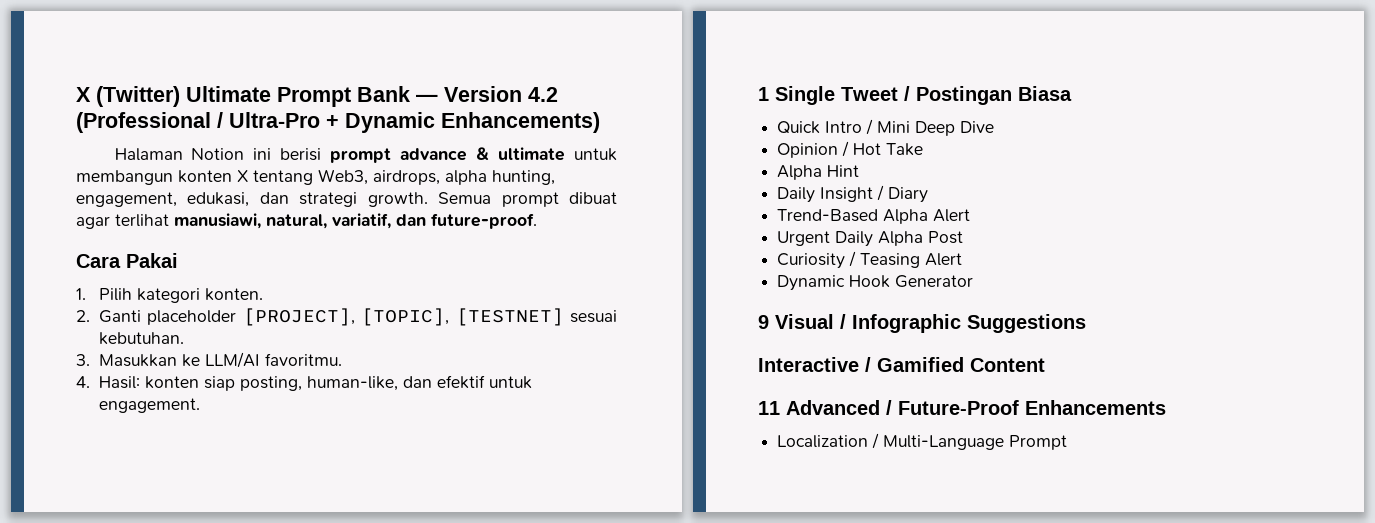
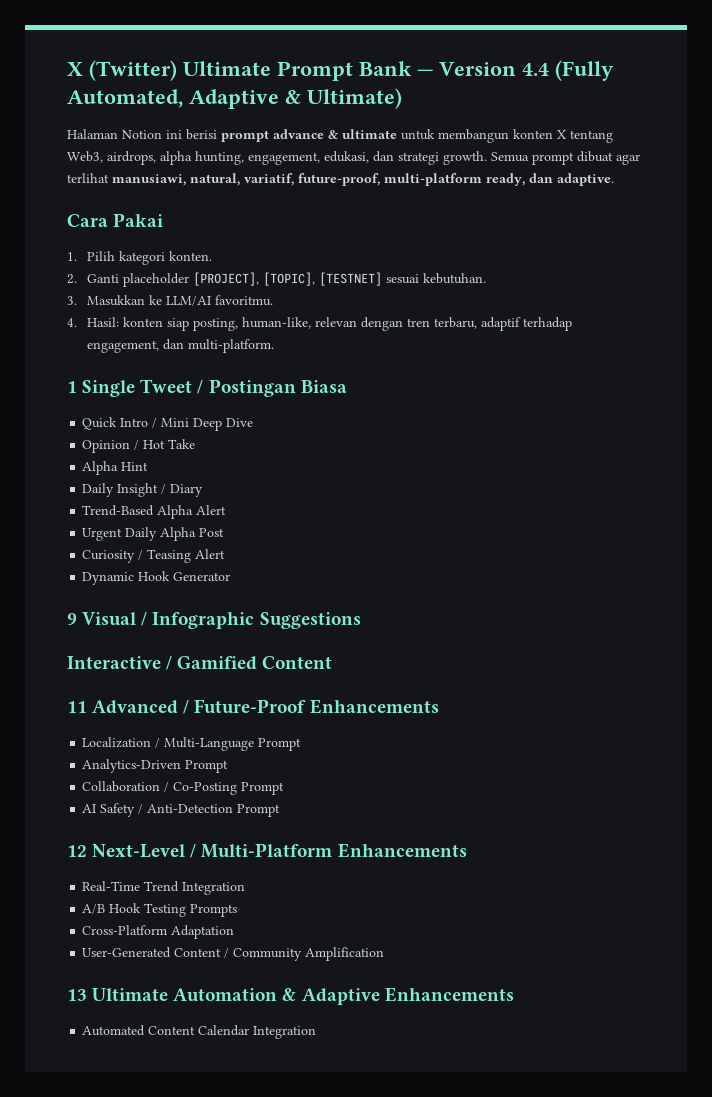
- X (Twitter) Ultimate Prompt Bank — Version 4.2 (Professional / Ultra-Pro + Dynamic Enhancements)
+ X (Twitter) Ultimate Prompt Bank — Version 4.4 (Fully Automated, Adaptive & Ultimate)
- Semua prompt dibuat agar terlihat manusiawi, natural, variatif, dan future-proof.
+ Semua prompt dibuat agar terlihat manusiawi, natural, variatif, future-proof, multi-platform ready, dan adaptive.
- 4. Hasil: konten siap posting, human-like, dan efektif untuk engagement.
+ 4. Hasil: konten siap posting, human-like, relevan dengan tren terbaru, adaptif terhadap engagement, dan multi-platform.
+ Analytics-Driven Prompt
+ Collaboration / Co-Posting Prompt
+ AI Safety / Anti-Detection Prompt
+ 12 Next-Level / Multi-Platform Enhancements
+ Real-Time Trend Integration
+ A/B Hook Testing Prompts
+ Cross-Platform Adaptation
+ User-Generated Content / Community Amplification
+ 13 Ultimate Automation & Adaptive Enhancements
+ Automated Content Calendar Integration

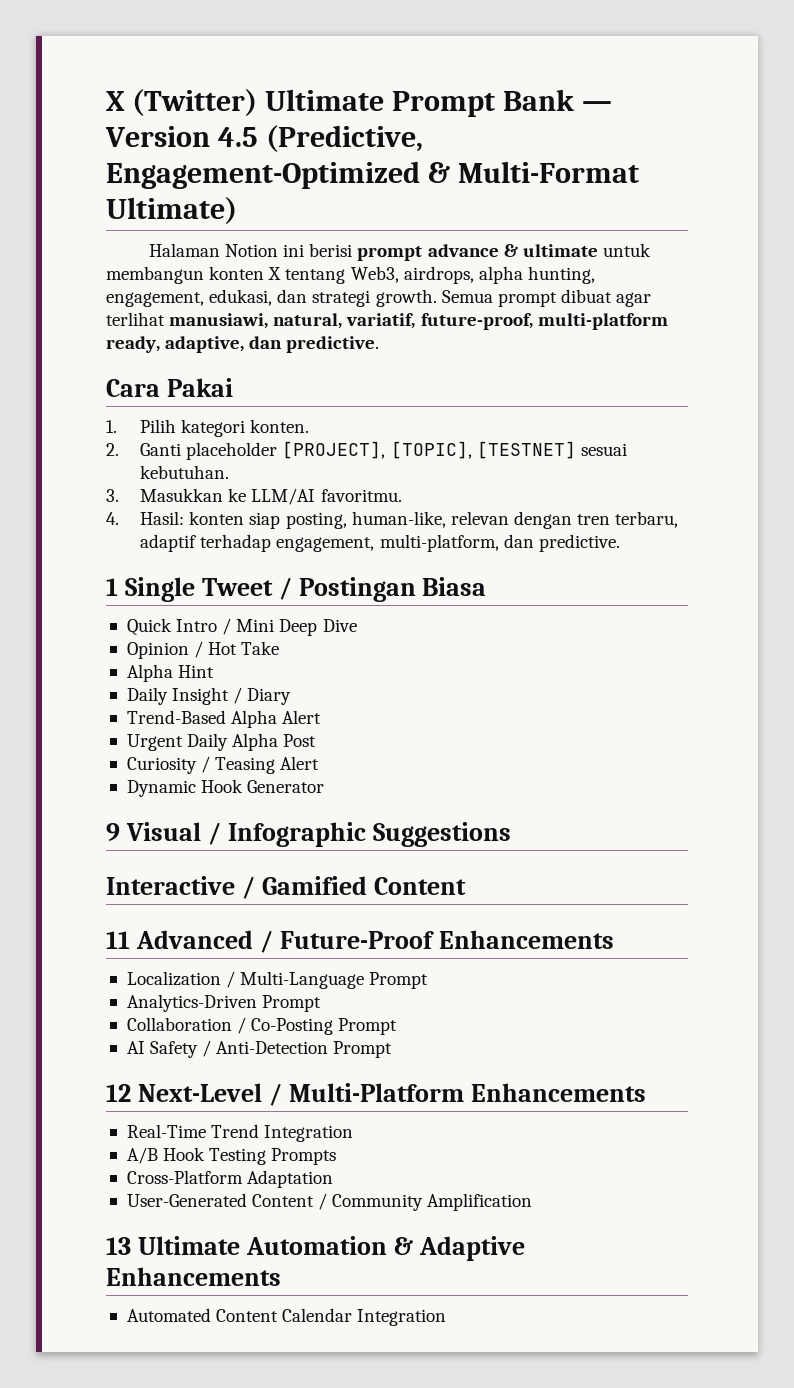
- X (Twitter) Ultimate Prompt Bank — Version 4.4 (Fully Automated, Adaptive & Ultimate)
+ X (Twitter) Ultimate Prompt Bank — Version 4.5 (Predictive, Engagement-Optimized & Multi-Format Ultimate)
- Semua prompt dibuat agar terlihat manusiawi, natural, variatif, future-proof, multi-platform ready, dan adaptive.
+ Semua prompt dibuat agar terlihat manusiawi, natural, variatif, future-proof, multi-platform ready, adaptive, dan predictive.
- 4. Hasil: konten siap posting, human-like, relevan dengan tren terbaru, adaptif terhadap engagement, dan multi-platform.
+ 4. Hasil: konten siap posting, human-like, relevan dengan tren terbaru, adaptif terhadap engagement, multi-platform, dan predictive.

